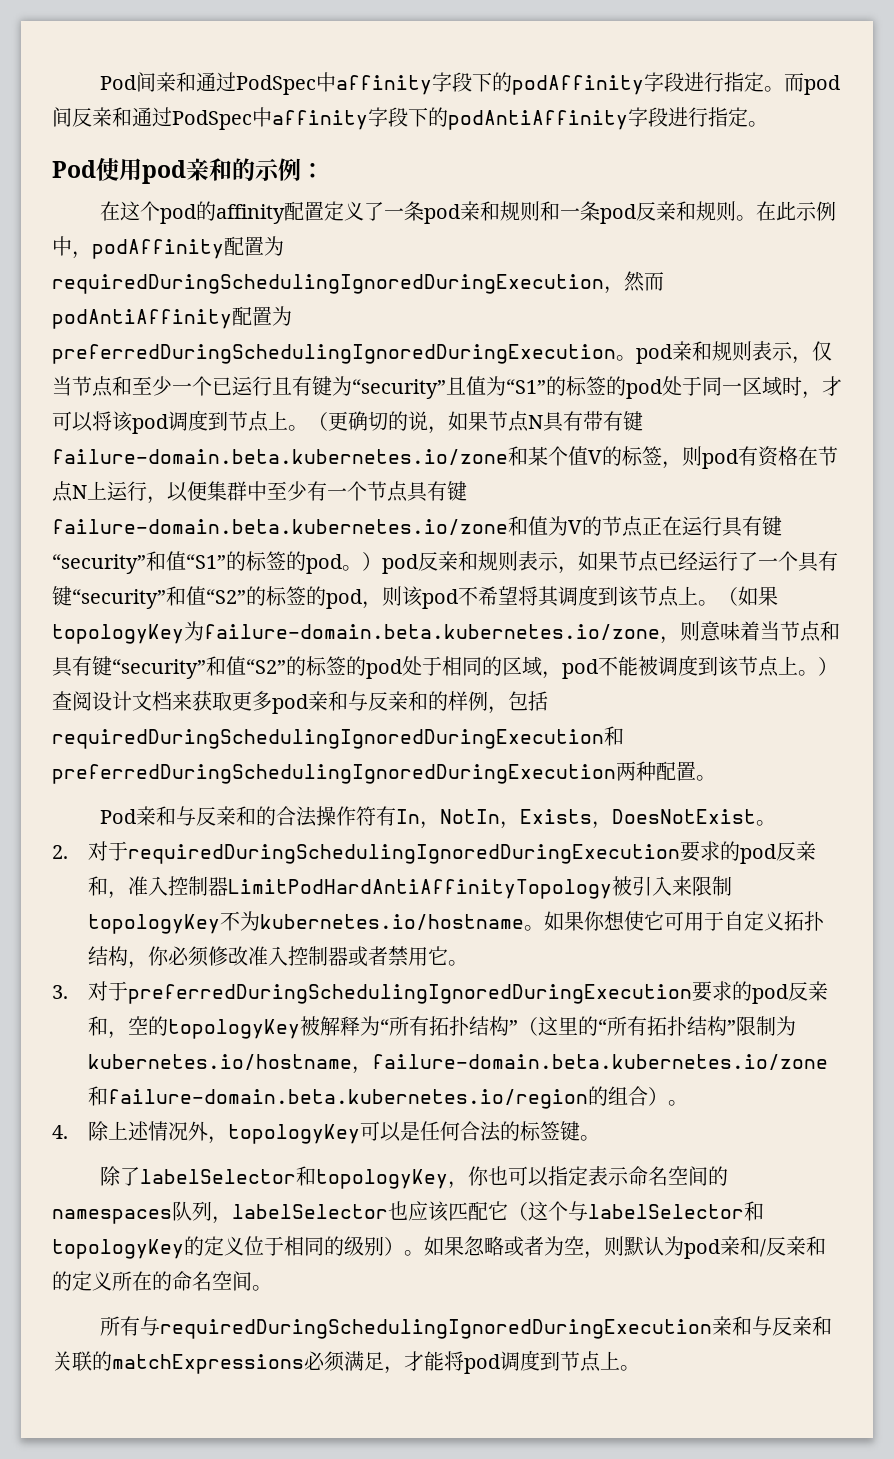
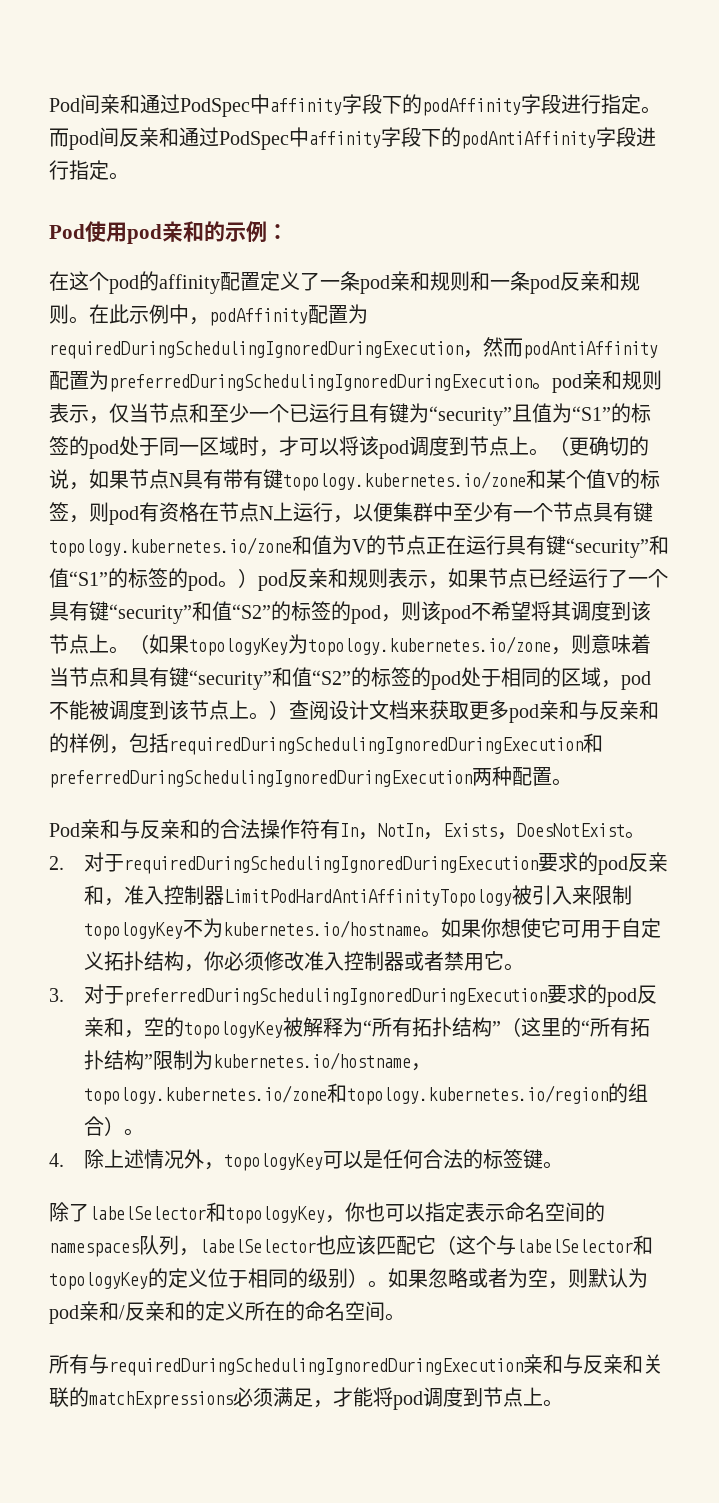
- （更确切的说，如果节点N具有带有键failure-domain.beta.kubernetes.io/zone和某个值V的标签，则pod有资格在节点N上运行，以便集群中至少有一个节点具有键failure-domain.beta.kubernetes.io/zone和值为V的节点正在运行具有键“security”和值“S1”的标签的pod。）pod反亲和规则表示，如果节点已经运行了一个具有键“security”和值“S2”的标签的pod，则该pod不希望将其调度到该节点上。
+ （更确切的说，如果节点N具有带有键topology.kubernetes.io/zone和某个值V的标签，则pod有资格在节点N上运行，以便集群中至少有一个节点具有键topology.kubernetes.io/zone和值为V的节点正在运行具有键“security”和值“S1”的标签的pod。）pod反亲和规则表示，如果节点已经运行了一个具有键“security”和值“S2”的标签的pod，则该pod不希望将其调度到该节点上。
- （如果topologyKey为failure-domain.beta.kubernetes.io/zone，则意味着当节点和具有键“security”和值“S2”的标签的pod处于相同的区域，pod不能被调度到该节点上。）查阅设计文档来获取更多pod亲和与反亲和的样例，包括requiredDuringSchedulingIgnoredDuringExecution和preferredDuringSchedulingIgnoredDuringExecution两种配置。
+ （如果topologyKey为topology.kubernetes.io/zone，则意味着当节点和具有键“security”和值“S2”的标签的pod处于相同的区域，pod不能被调度到该节点上。）查阅设计文档来获取更多pod亲和与反亲和的样例，包括requiredDuringSchedulingIgnoredDuringExecution和preferredDuringSchedulingIgnoredDuringExecution两种配置。
- 3.对于preferredDuringSchedulingIgnoredDuringExecution要求的pod反亲和，空的topologyKey被解释为“所有拓扑结构”（这里的“所有拓扑结构”限制为kubernetes.io/hostname，failure-domain.beta.kubernetes.io/zone和failure-domain.beta.kubernetes.io/region的组合）。
+ 3.对于preferredDuringSchedulingIgnoredDuringExecution要求的pod反亲和，空的topologyKey被解释为“所有拓扑结构”（这里的“所有拓扑结构”限制为kubernetes.io/hostname，topology.kubernetes.io/zone和topology.kubernetes.io/region的组合）。

